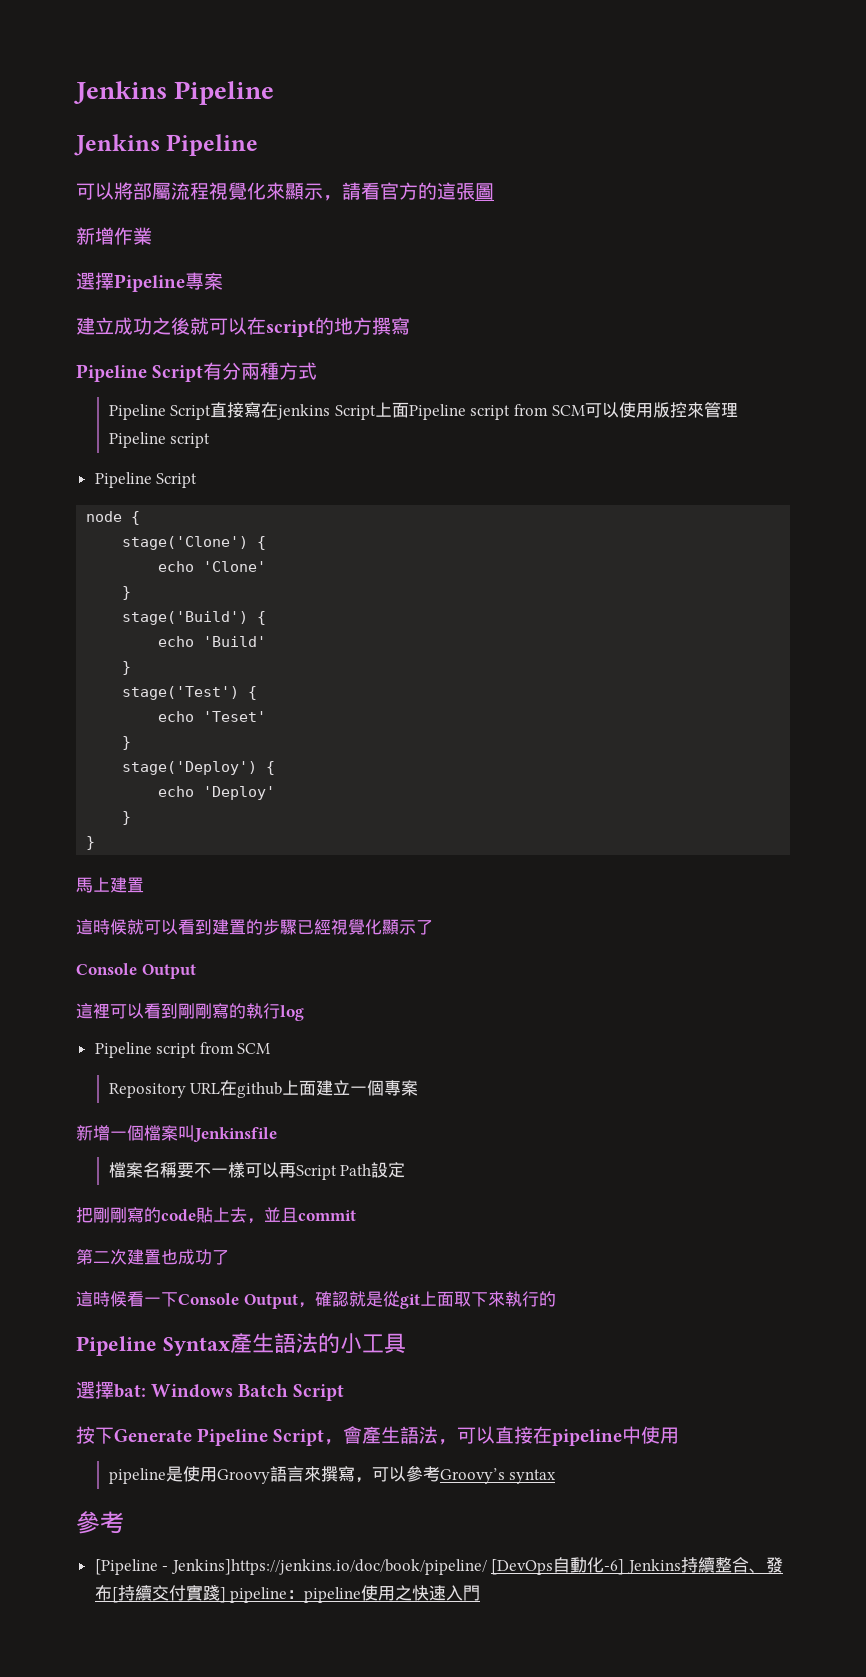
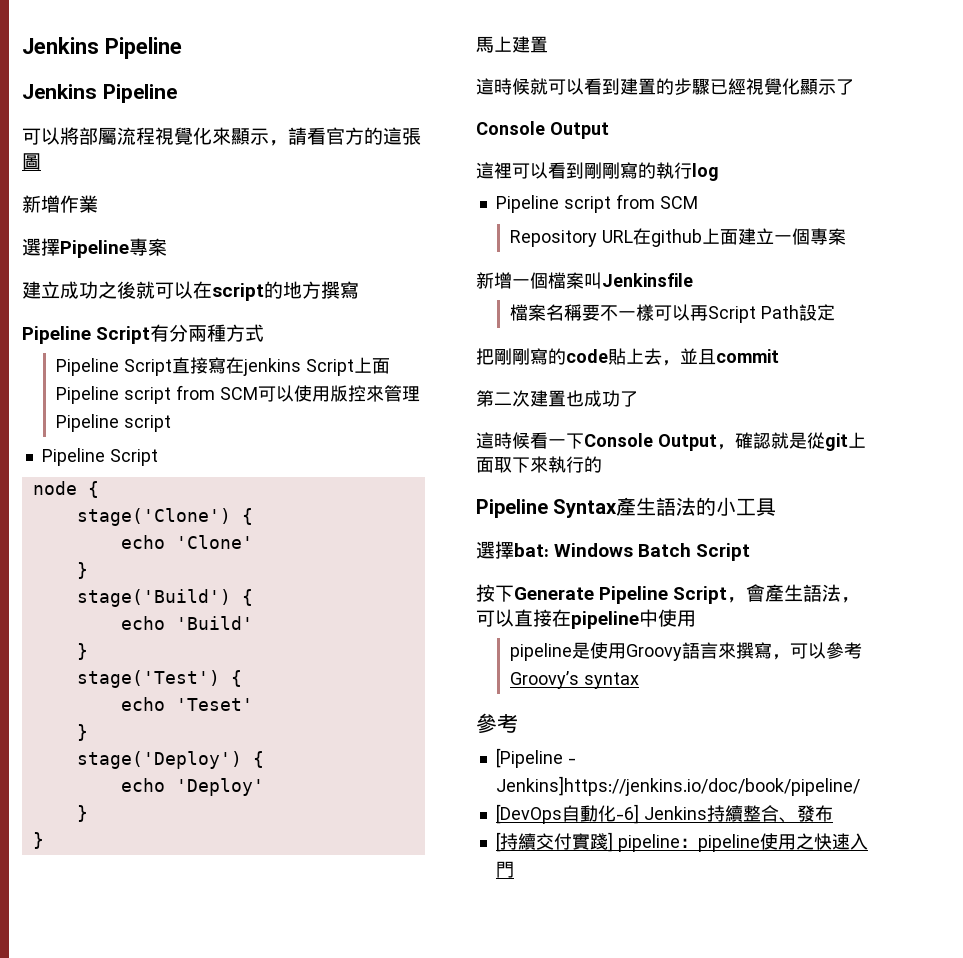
- [Pipeline - Jenkins]https://jenkins.io/doc/book/pipeline/ [DevOps自動化-6] Jenkins持續整合、發布[持續交付實踐] pipeline：pipeline使用之快速入門
+ [Pipeline - Jenkins]https://jenkins.io/doc/book/pipeline/
+ [DevOps自動化-6] Jenkins持續整合、發布
+ [持續交付實踐] pipeline：pipeline使用之快速入門

